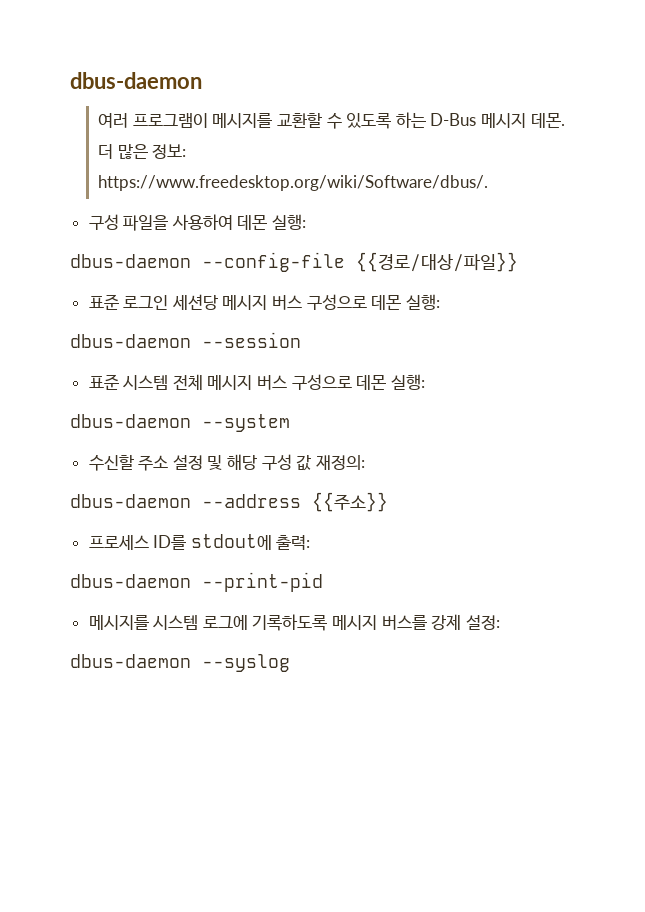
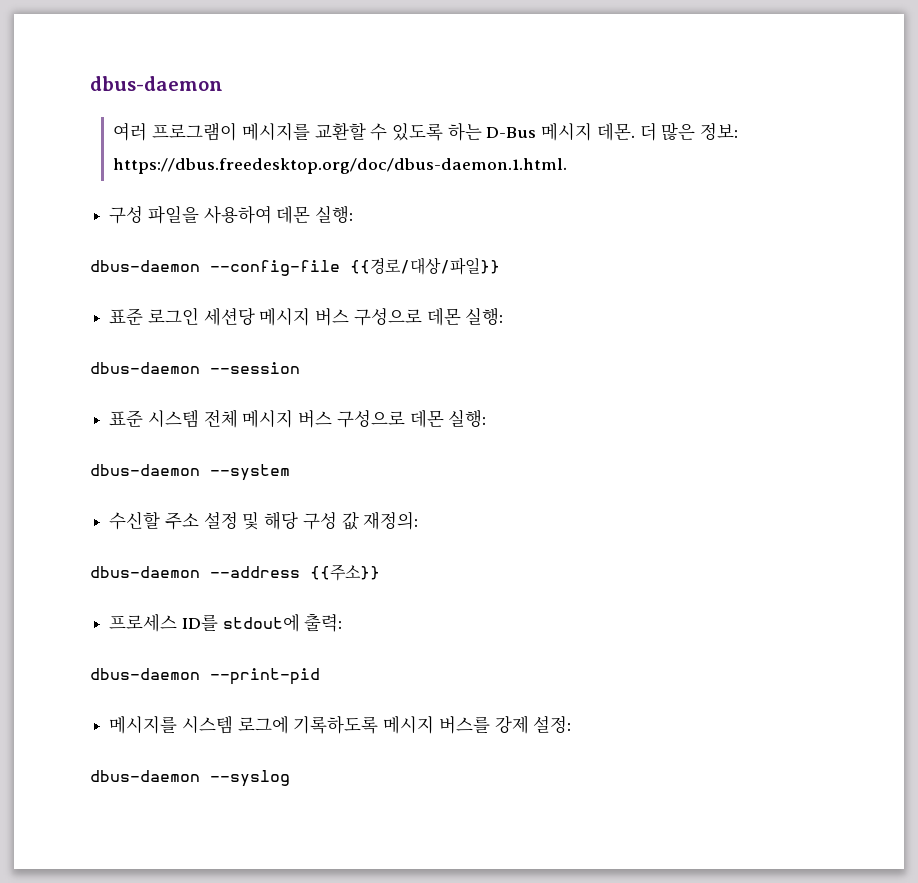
- 더 많은 정보: https://www.freedesktop.org/wiki/Software/dbus/.
+ 더 많은 정보: https://dbus.freedesktop.org/doc/dbus-daemon.1.html.

